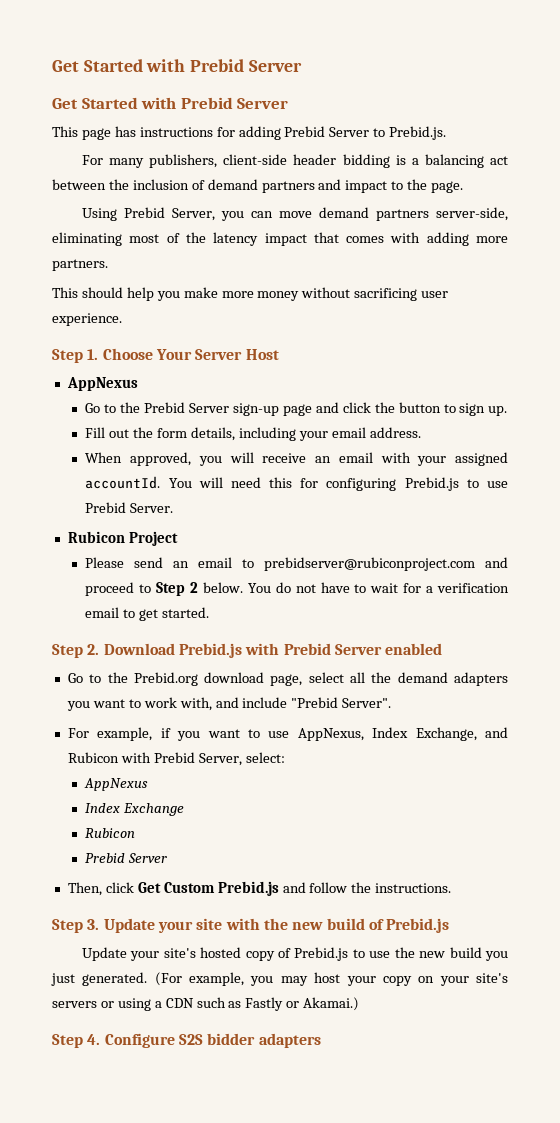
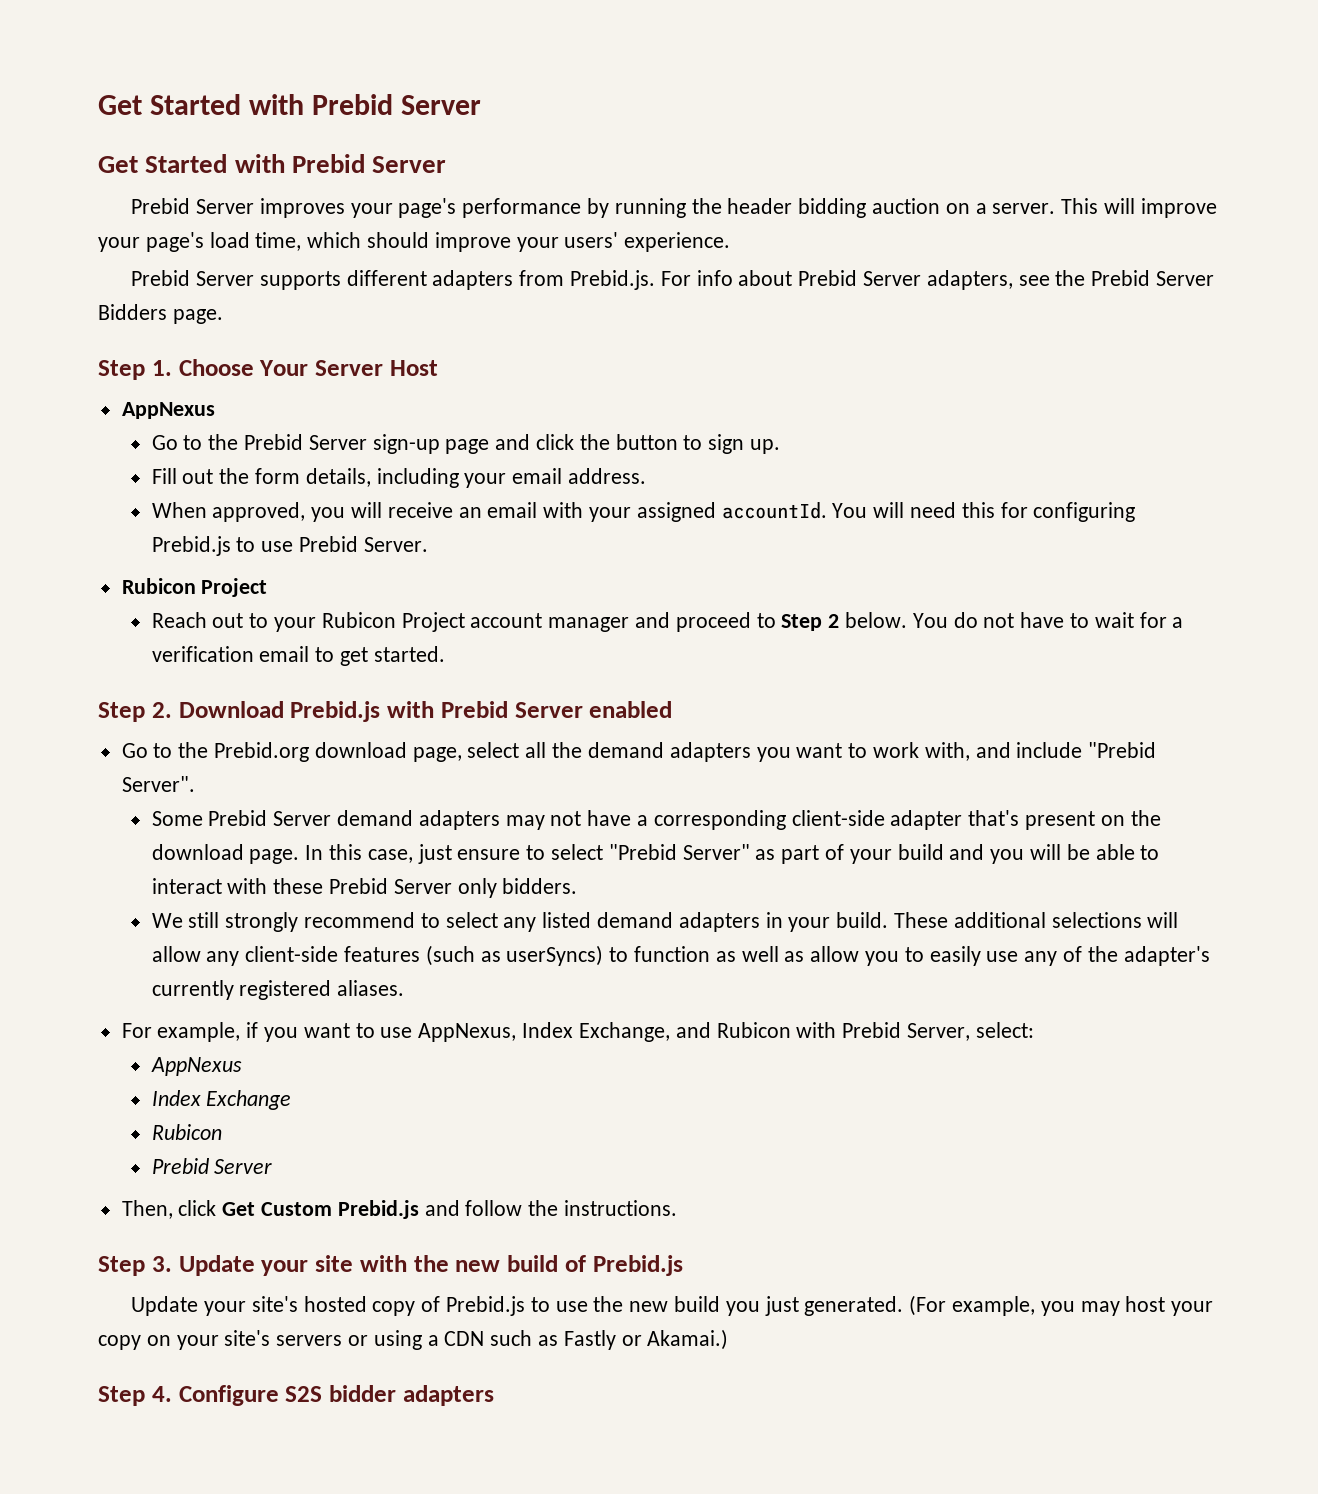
- This page has instructions for adding Prebid Server to Prebid.js.
- For many publishers, client-side header bidding is a balancing act between the inclusion of demand partners and impact to the page.
- Using Prebid Server, you can move demand partners server-side, eliminating most of the latency impact that comes with adding more partners.
- This should help you make more money without sacrificing user experience.
+ Prebid Server improves your page's performance by running the header bidding auction on a server. This will improve your page's load time, which should improve your users' experience.
+ Prebid Server supports different adapters from Prebid.js. For info about Prebid Server adapters, see the Prebid Server Bidders page.
- Please send an email to prebidserver@rubiconproject.com and proceed to Step 2 below.
+ Reach out to your Rubicon Project account manager and proceed to Step 2 below.
+ Some Prebid Server demand adapters may not have a corresponding client-side adapter that's present on the download page. In this case, just ensure to select "Prebid Server" as part of your build and you will be able to interact with these Prebid Server only bidders.
+ We still strongly recommend to select any listed demand adapters in your build. These additional selections will allow any client-side features (such as userSyncs) to function as well as allow you to easily use any of the adapter's currently registered aliases.

